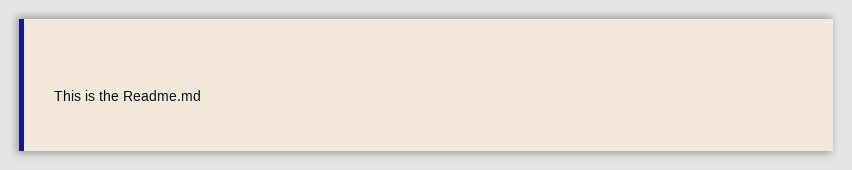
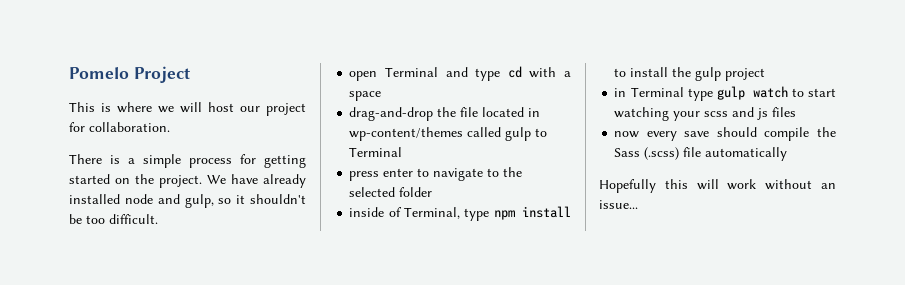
- This is the Readme.md
+ Pomelo Project
+ This is where we will host our project for collaboration.
+ There is a simple process for getting started on the project. We have already installed node and gulp, so it shouldn't be too difficult.
+ open Terminal and type cd with a space
+ drag-and-drop the file located in wp-content/themes called gulp to Terminal
+ press enter to navigate to the selected folder
+ inside of Terminal, type npm install to install the gulp project
+ in Terminal type gulp watch to start watching your scss and js files
+ now every save should compile the Sass (.scss) file automatically
+ Hopefully this will work without an issue...

